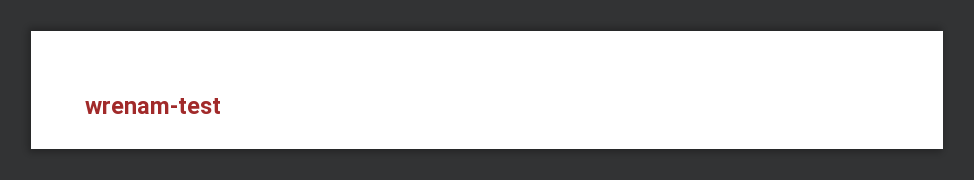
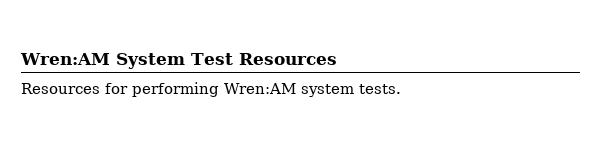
- wrenam-test
+ Wren:AM System Test Resources
+ Resources for performing Wren:AM system tests.

